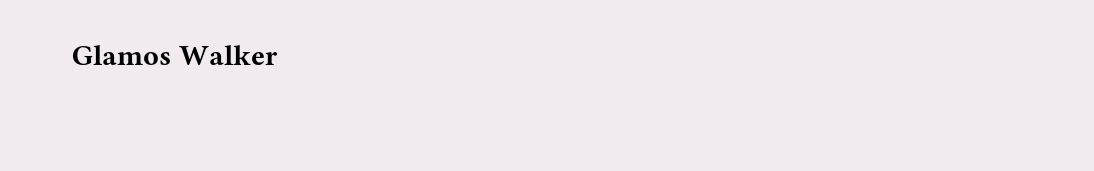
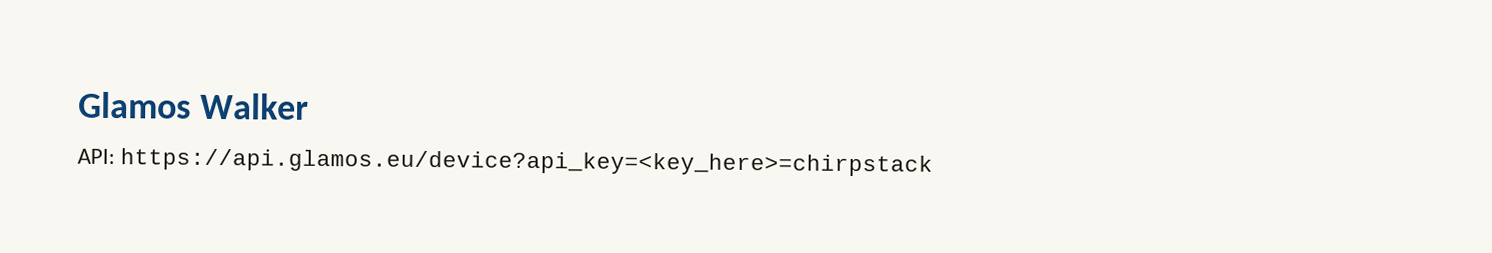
+ API: https://api.glamos.eu/device?api_key=<key_here>=chirpstack

